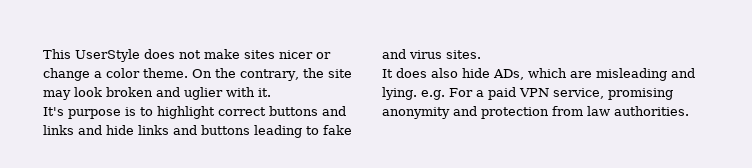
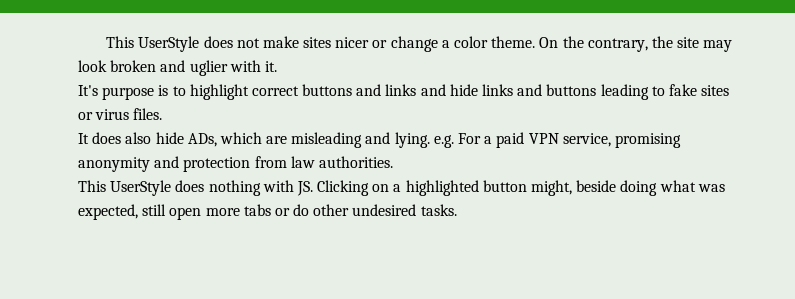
- It's purpose is to highlight correct buttons and links and hide links and buttons leading to fake and virus sites.
+ It's purpose is to highlight correct buttons and links and hide links and buttons leading to fake sites or virus files.
+ This UserStyle does nothing with JS. Clicking on a highlighted button might, beside doing what was expected, still open more tabs or do other undesired tasks.

